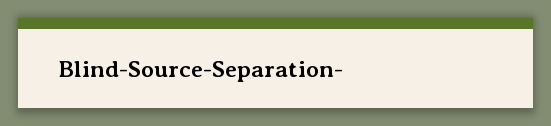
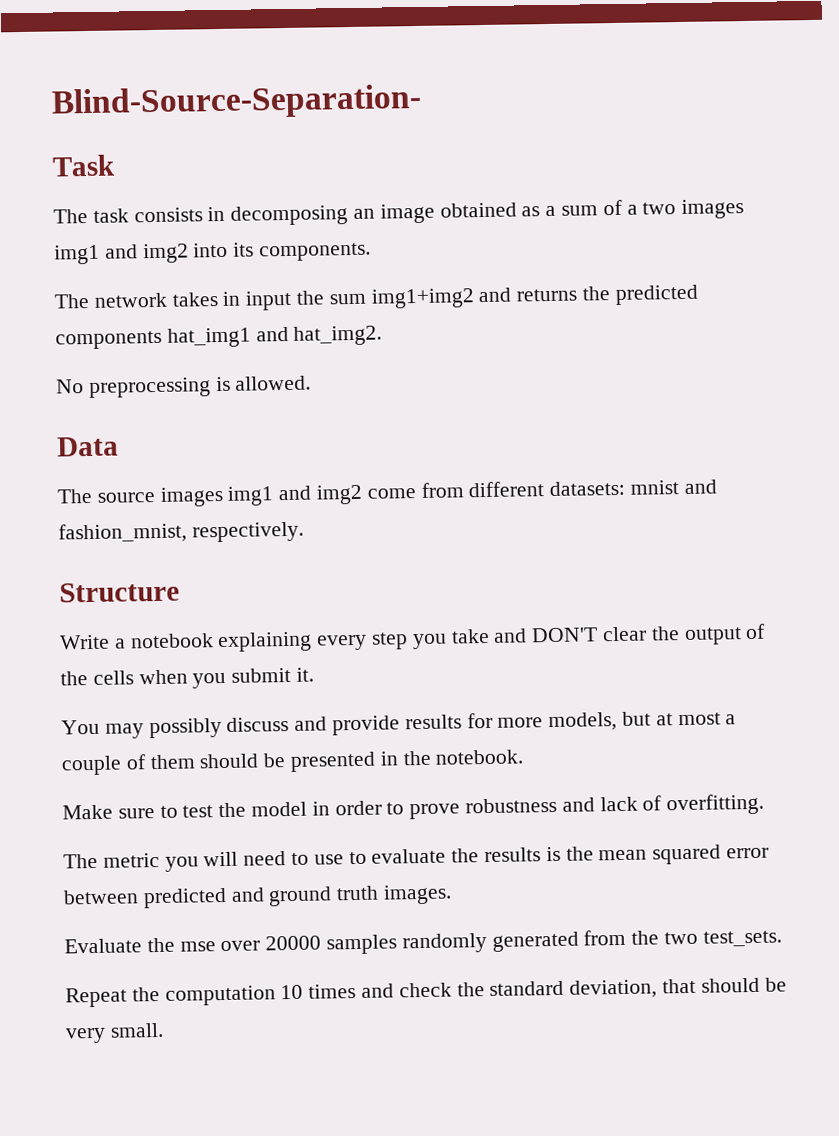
+ Task
+ The task consists in decomposing an image obtained as a sum of a two images img1 and img2 into its components.
+ The network takes in input the sum img1+img2 and returns the predicted components hat_img1 and hat_img2.
+ No preprocessing is allowed.
+ Data
+ The source images img1 and img2 come from different datasets: mnist and fashion_mnist, respectively.
+ Structure
+ Write a notebook explaining every step you take and DON'T clear the output of the cells when you submit it.
+ You may possibly discuss and provide results for more models, but at most a couple of them should be presented in the notebook.
+ Make sure to test the model in order to prove robustness and lack of overfitting.
+ The metric you will need to use to evaluate the results is the mean squared error between predicted and ground truth images.
+ Evaluate the mse over 20000 samples randomly generated from the two test_sets.
+ Repeat the computation 10 times and check the standard deviation, that should be very small.

